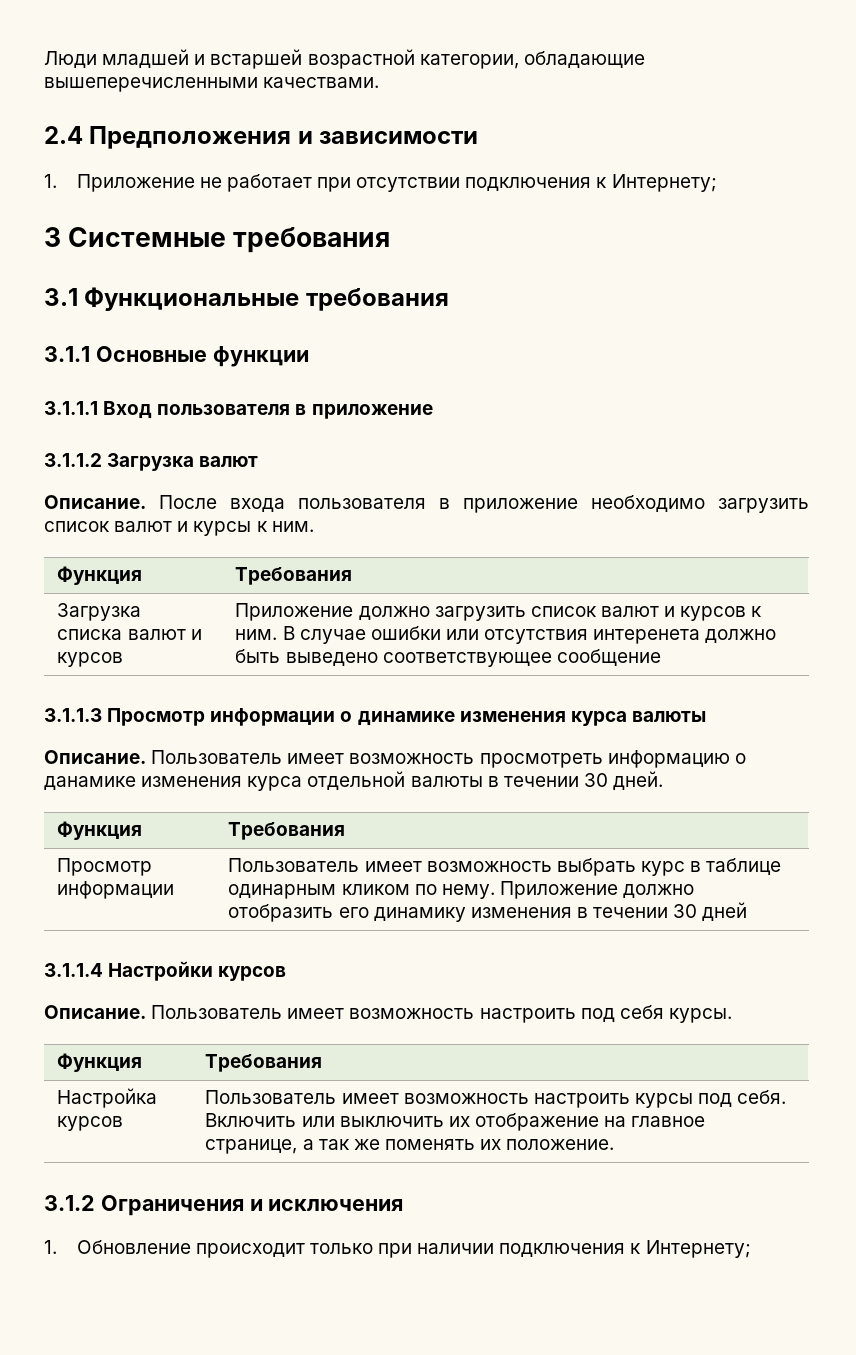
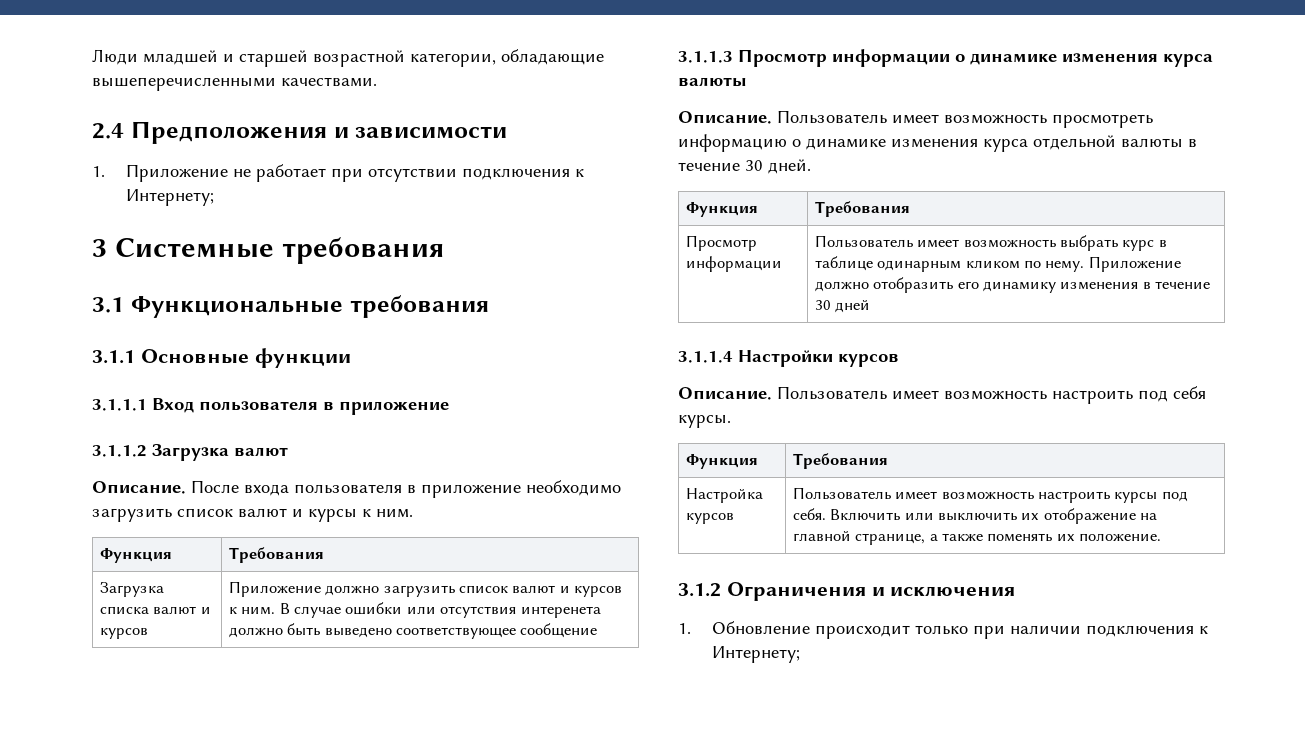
- Люди младшей и встаршей возрастной категории, обладающие вышеперечисленными качествами.
+ Люди младшей и старшей возрастной категории, обладающие вышеперечисленными качествами.
- Пользователь имеет возможность просмотреть информацию о данамике изменения курса отдельной валюты в течении 30 дней.
+ Пользователь имеет возможность просмотреть информацию о динамике изменения курса отдельной валюты в течение 30 дней.
- Просмотр информации | Пользователь имеет возможность выбрать курс в таблице одинарным кликом по нему. Приложение должно отобразить его динамику изменения в течении 30 дней
+ Просмотр информации | Пользователь имеет возможность выбрать курс в таблице одинарным кликом по нему. Приложение должно отобразить его динамику изменения в течение 30 дней
- Настройка курсов | Пользователь имеет возможность настроить курсы под себя. Включить или выключить их отображение на главное странице, а так же поменять их положение.
+ Настройка курсов | Пользователь имеет возможность настроить курсы под себя. Включить или выключить их отображение на главной странице, а также поменять их положение.

